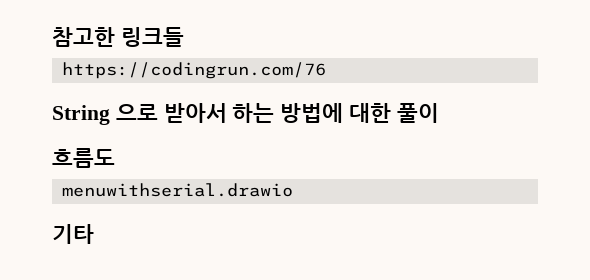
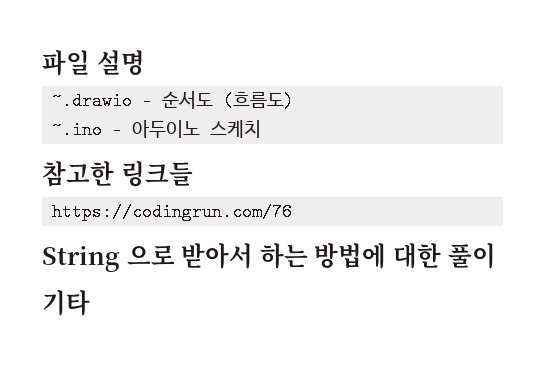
+ 파일 설명
+ ~.drawio - 순서도 (흐름도)
+ ~.ino - 아두이노 스케치
- 흐름도
- menuwithserial.drawio

